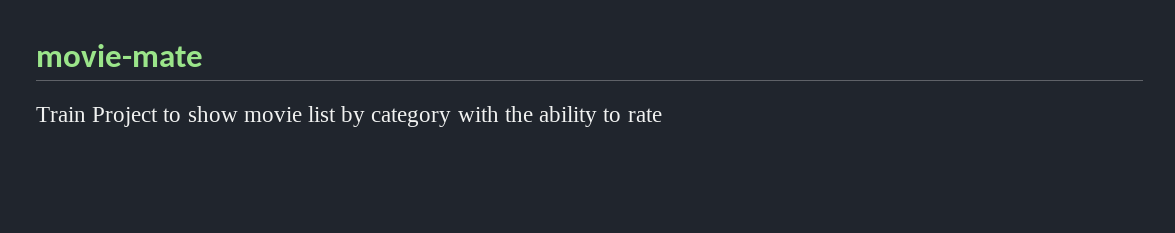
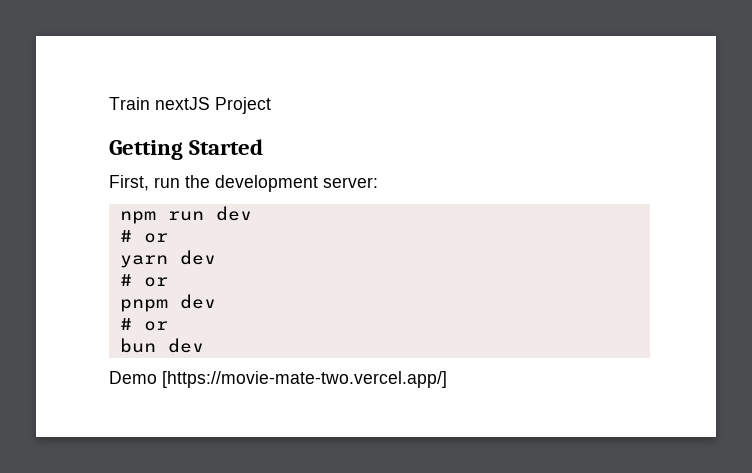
- movie-mate
- Train Project to show movie list by category with the ability to rate
+ Train nextJS Project
+ Getting Started
+ First, run the development server:
+ npm run dev
+ # or
+ yarn dev
+ # or
+ pnpm dev
+ # or
+ bun dev
+ Demo [https://movie-mate-two.vercel.app/]

